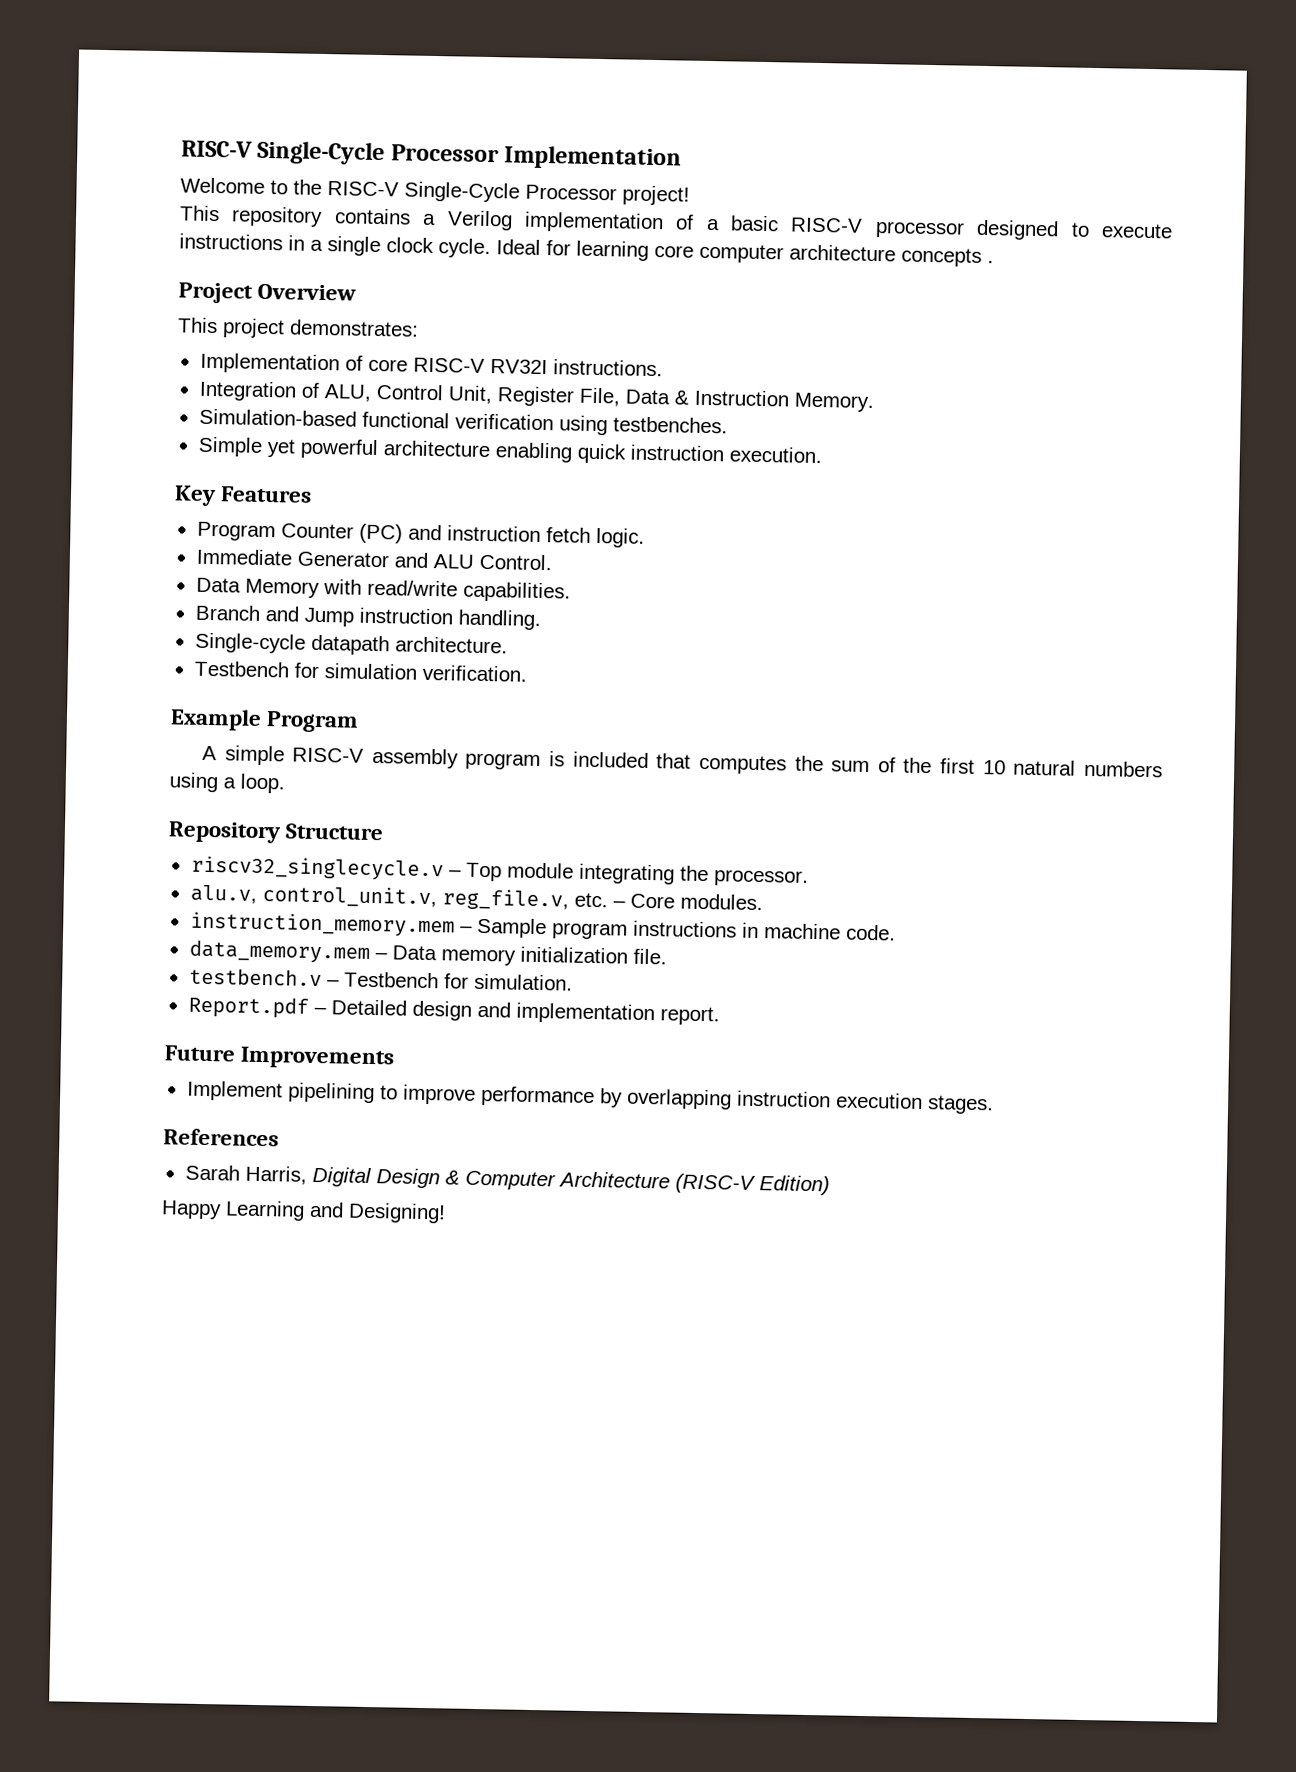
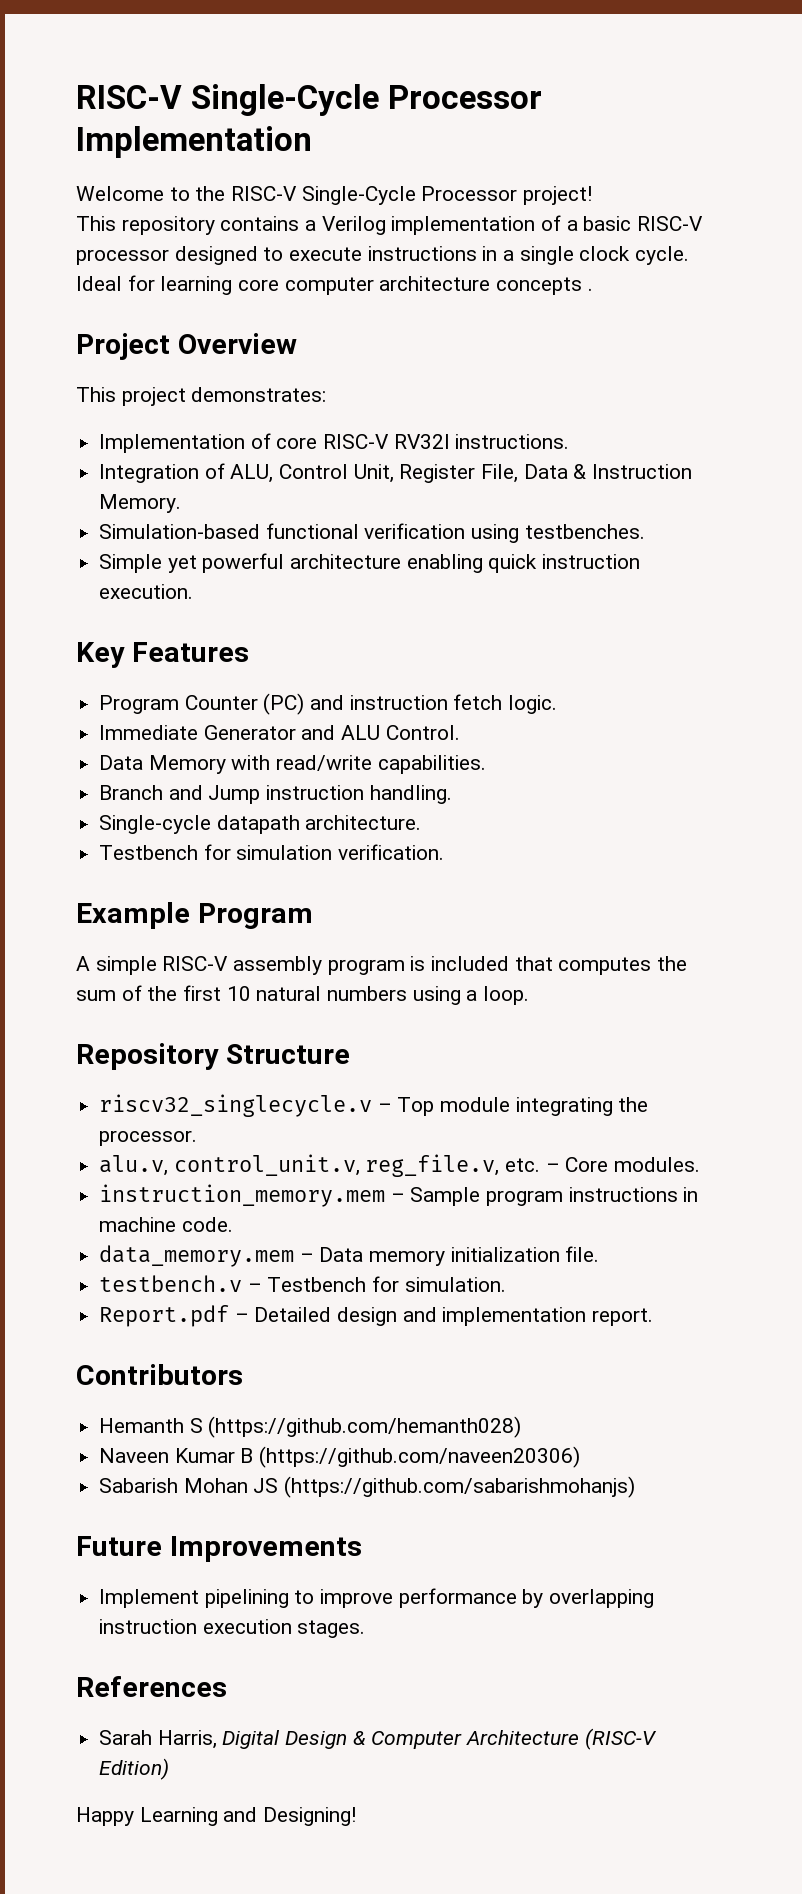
+ Contributors
+ Hemanth S (https://github.com/hemanth028)
+ Naveen Kumar B (https://github.com/naveen20306)
+ Sabarish Mohan JS (https://github.com/sabarishmohanjs)

